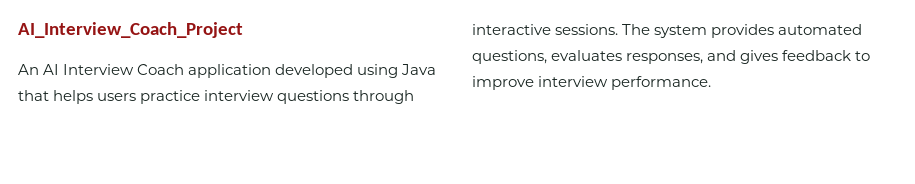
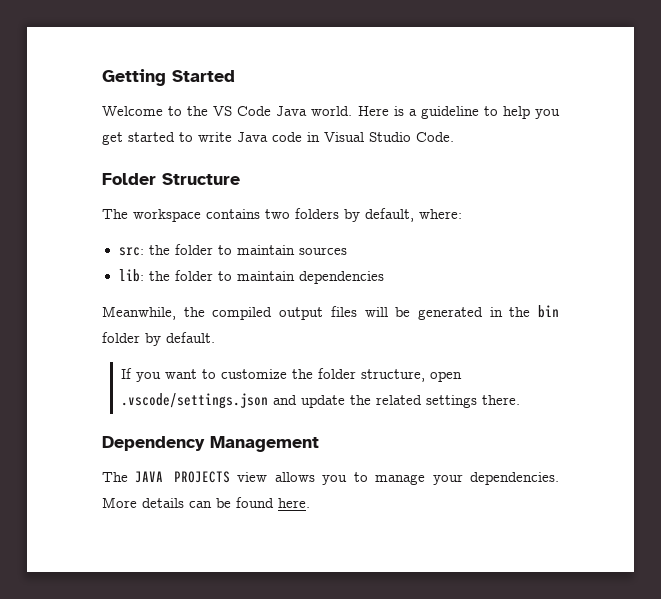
- AI_Interview_Coach_Project
- An AI Interview Coach application developed using Java that helps users practice interview questions through interactive sessions. The system provides automated questions, evaluates responses, and gives feedback to improve interview performance.
+ Getting Started
+ Welcome to the VS Code Java world. Here is a guideline to help you get started to write Java code in Visual Studio Code.
+ Folder Structure
+ The workspace contains two folders by default, where:
+ src: the folder to maintain sources
+ lib: the folder to maintain dependencies
+ Meanwhile, the compiled output files will be generated in the bin folder by default.
+ If you want to customize the folder structure, open .vscode/settings.json and update the related settings there.
+ Dependency Management
+ The JAVA PROJECTS view allows you to manage your dependencies. More details can be found here.

